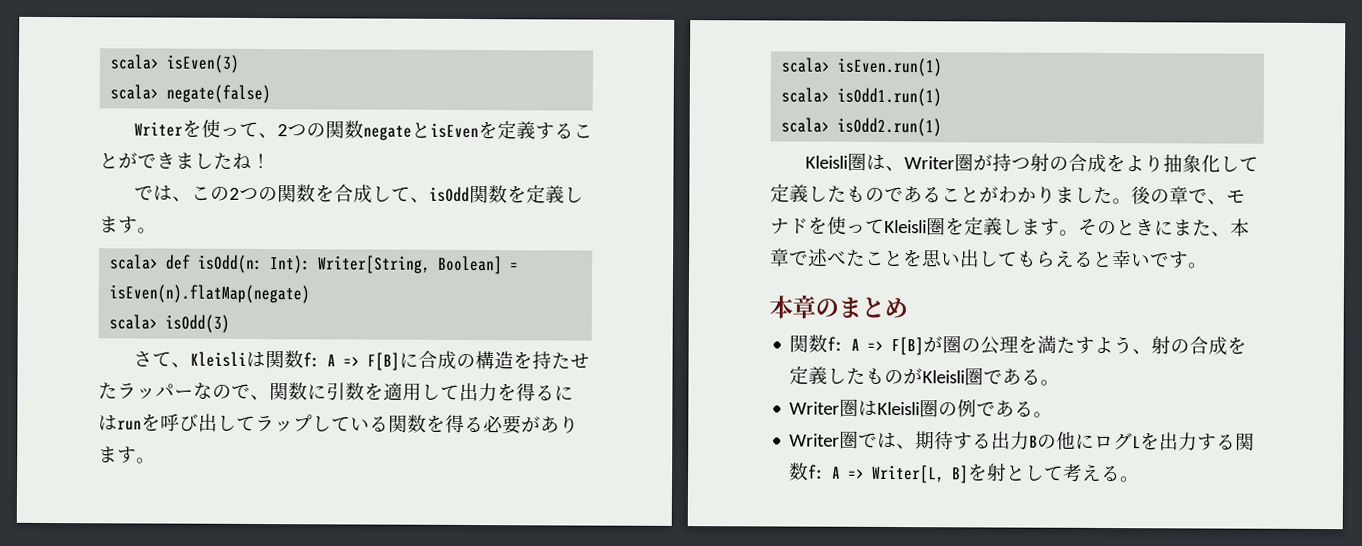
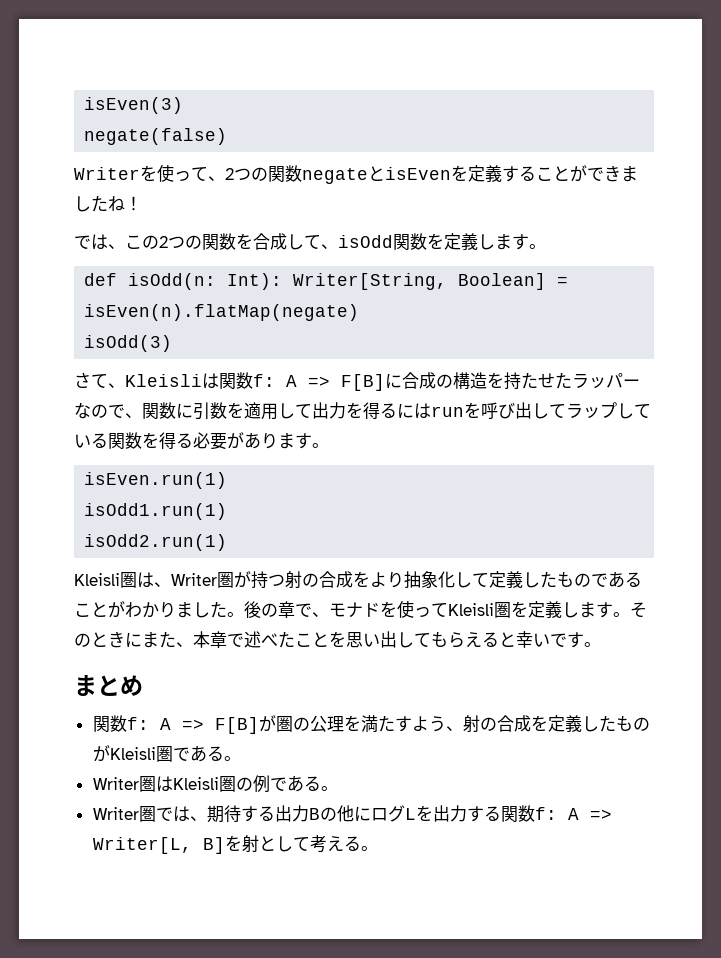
- scala> isEven(3)
+ isEven(3)
- scala> negate(false)
+ negate(false)
- scala> def isOdd(n: Int): Writer[String, Boolean] = isEven(n).flatMap(negate)
+ def isOdd(n: Int): Writer[String, Boolean] = isEven(n).flatMap(negate)
- scala> isOdd(3)
+ isOdd(3)
- scala> isEven.run(1)
+ isEven.run(1)
- scala> isOdd1.run(1)
+ isOdd1.run(1)
- scala> isOdd2.run(1)
+ isOdd2.run(1)
- 本章のまとめ
+ まとめ

